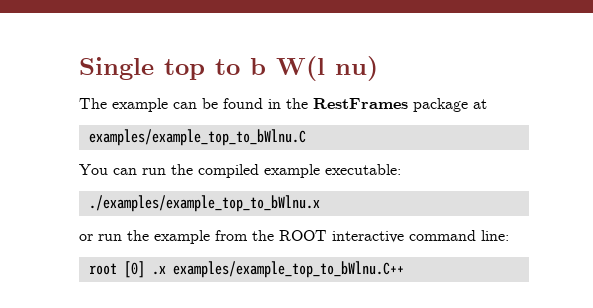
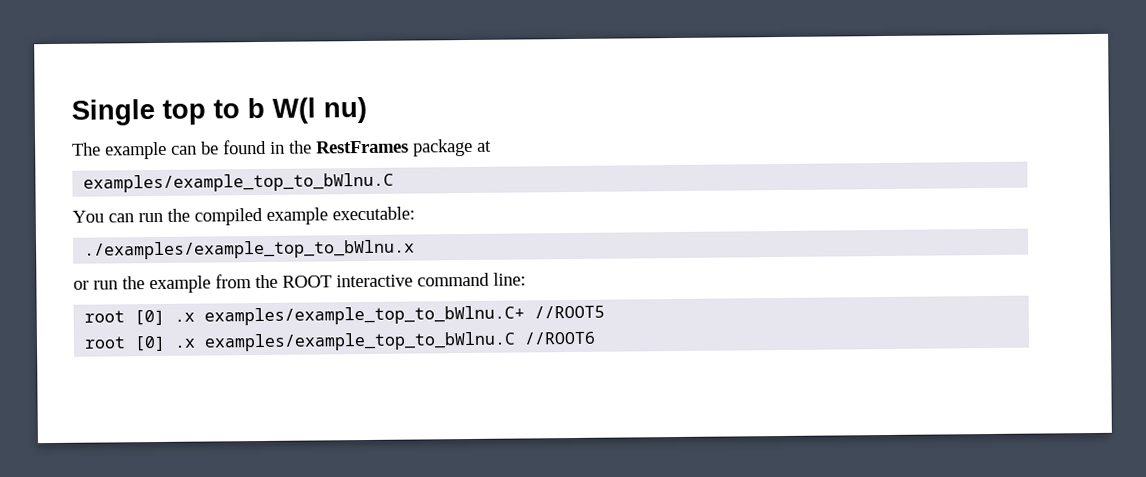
- root [0] .x examples/example_top_to_bWlnu.C++
+ root [0] .x examples/example_top_to_bWlnu.C+ //ROOT5
+ root [0] .x examples/example_top_to_bWlnu.C //ROOT6

